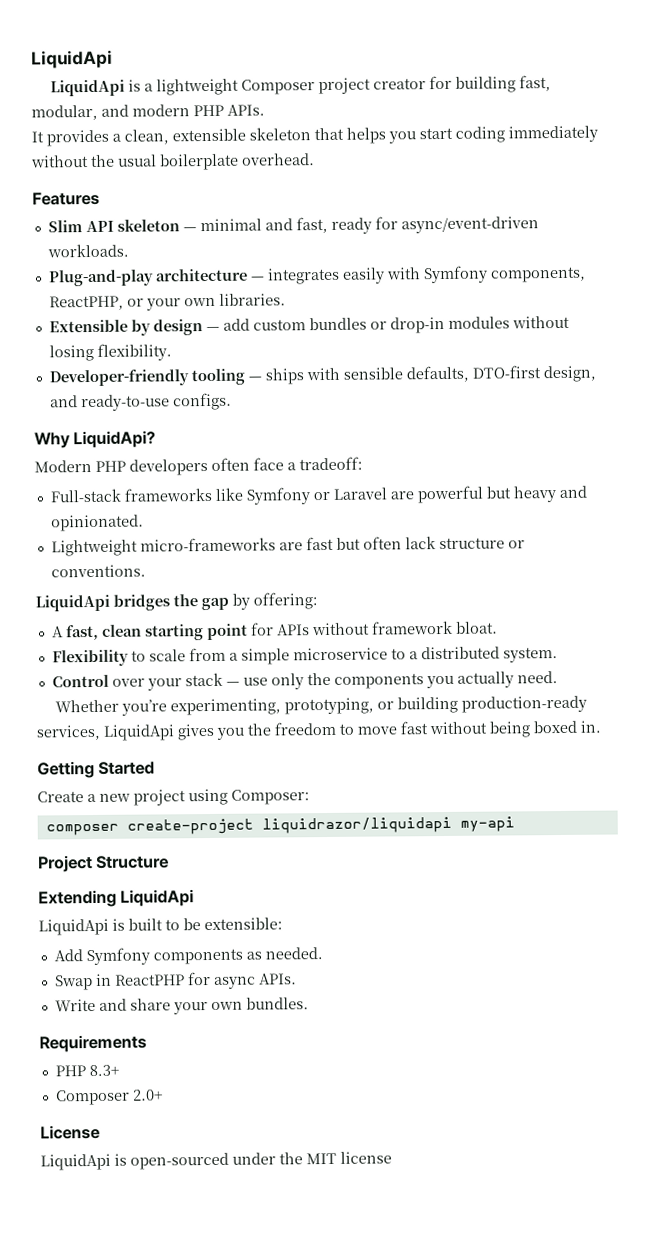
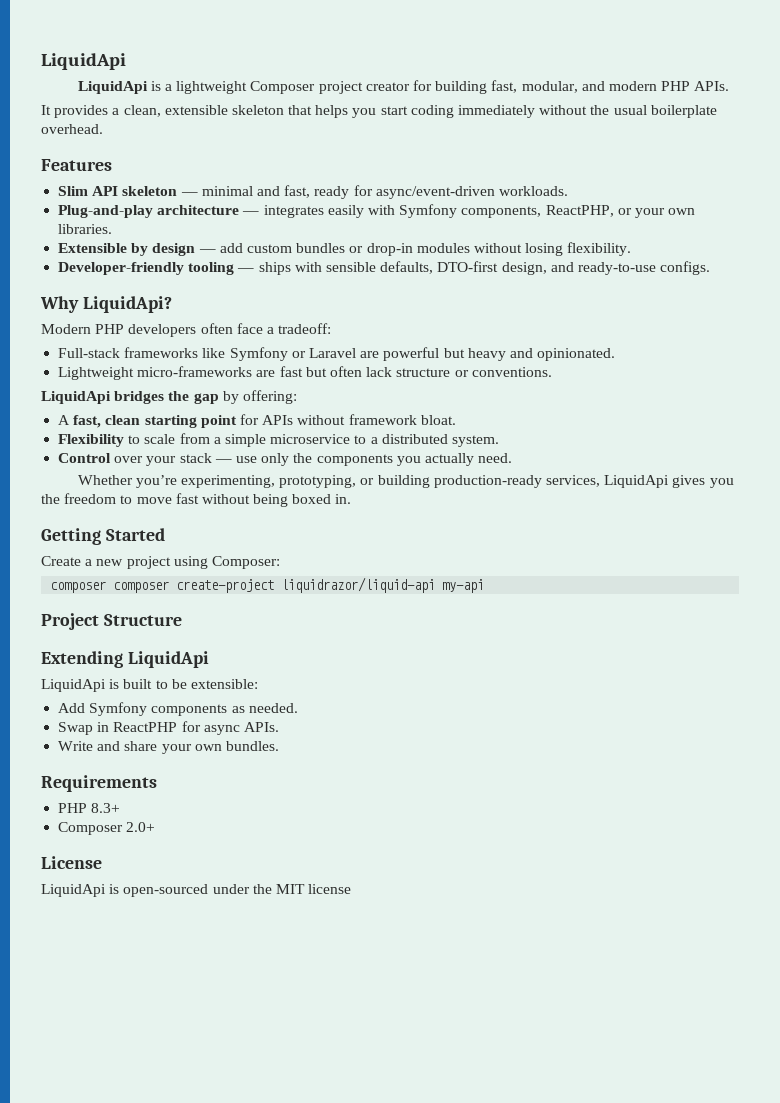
- composer create-project liquidrazor/liquidapi my-api
+ composer composer create-project liquidrazor/liquid-api my-api

